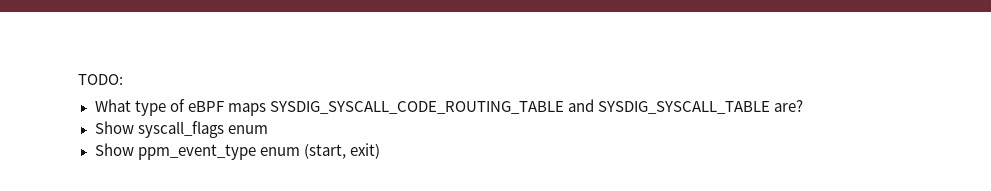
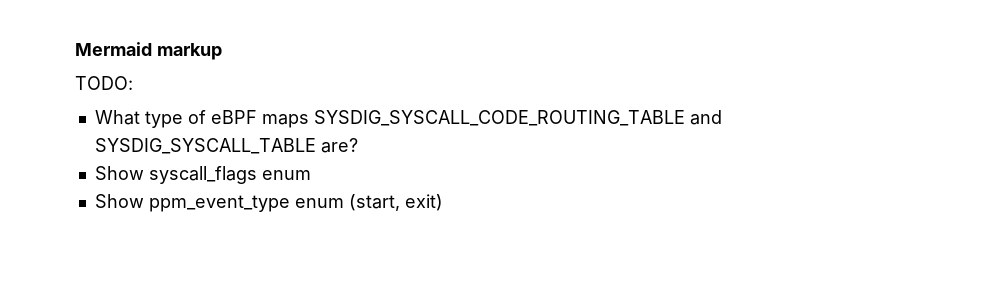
+ Mermaid markup

